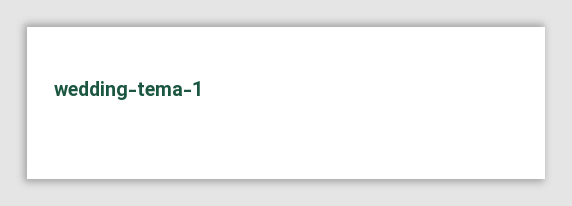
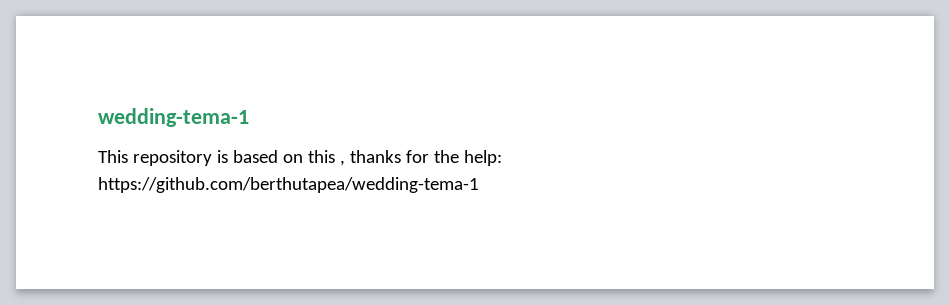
+ This repository is based on this , thanks for the help: https://github.com/berthutapea/wedding-tema-1

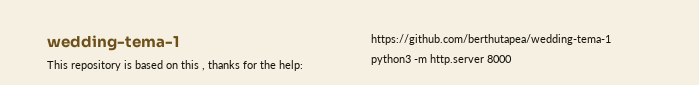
+ python3 -m http.server 8000

